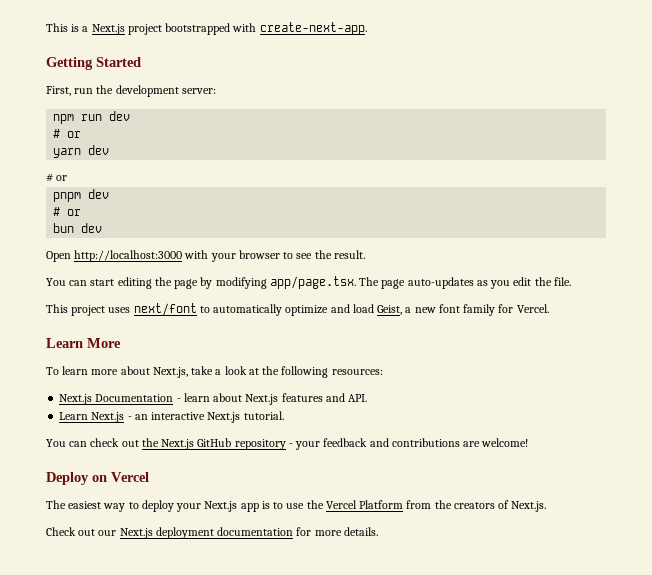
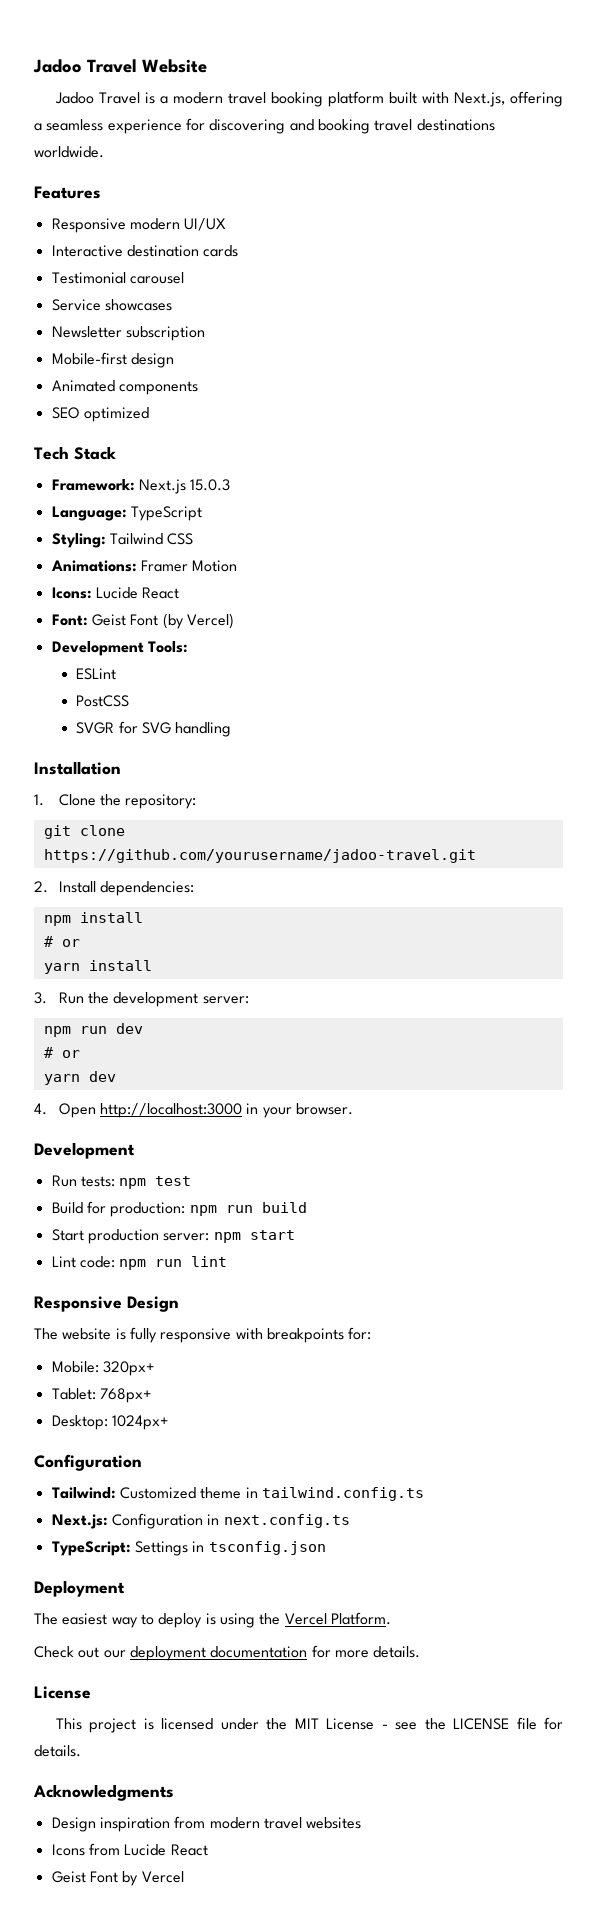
- This is a Next.js project bootstrapped with create-next-app.
- Getting Started
- First, run the development server:
+ Jadoo Travel Website
+ Jadoo Travel is a modern travel booking platform built with Next.js, offering a seamless experience for discovering and booking travel destinations worldwide.
+ Features
+ Responsive modern UI/UX
+ Interactive destination cards
+ Testimonial carousel
+ Service showcases
+ Newsletter subscription
+ Mobile-first design
+ Animated components
+ SEO optimized
+ Tech Stack
+ Framework: Next.js 15.0.3
+ Language: TypeScript
+ Styling: Tailwind CSS
+ Animations: Framer Motion
+ Icons: Lucide React
+ Font: Geist Font (by Vercel)
+ Development Tools:
+ ESLint
+ PostCSS
+ SVGR for SVG handling
+ Installation
+ 1. Clone the repository:
+ git clone https://github.com/yourusername/jadoo-travel.git
+ 2. Install dependencies:
+ npm install
+ # or
+ yarn install
+ 3. Run the development server:
  yarn dev
- # or
- pnpm dev
- # or
- bun dev
- Open http://localhost:3000 with your browser to see the result.
- You can start editing the page by modifying app/page.tsx. The page auto-updates as you edit the file.
- This project uses next/font to automatically optimize and load Geist, a new font family for Vercel.
- Learn More
- To learn more about Next.js, take a look at the following resources:
- Next.js Documentation - learn about Next.js features and API.
- Learn Next.js - an interactive Next.js tutorial.
- You can check out the Next.js GitHub repository - your feedback and contributions are welcome!
- Deploy on Vercel
+ 4. Open http://localhost:3000 in your browser.
+ Development
+ Run tests: npm test
+ Build for production: npm run build
+ Start production server: npm start
+ Lint code: npm run lint
+ Responsive Design
+ The website is fully responsive with breakpoints for:
+ Mobile: 320px+
+ Tablet: 768px+
+ Desktop: 1024px+
+ Configuration
+ Tailwind: Customized theme in tailwind.config.ts
+ Next.js: Configuration in next.config.ts
+ TypeScript: Settings in tsconfig.json
+ Deployment
- The easiest way to deploy your Next.js app is to use the Vercel Platform from the creators of Next.js.
+ The easiest way to deploy is using the Vercel Platform.
- Check out our Next.js deployment documentation for more details.
+ Check out our deployment documentation for more details.
+ License
+ This project is licensed under the MIT License - see the LICENSE file for details.
+ Acknowledgments
+ Design inspiration from modern travel websites
+ Icons from Lucide React
+ Geist Font by Vercel

